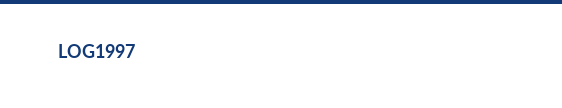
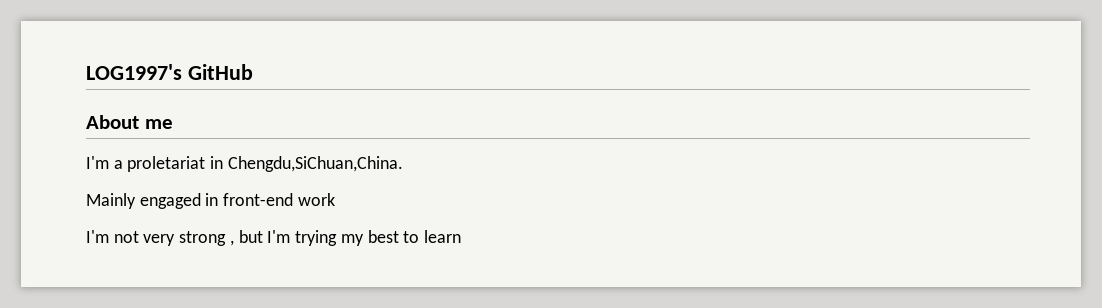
- LOG1997
+ LOG1997's GitHub
+ About me
+ I'm a proletariat in Chengdu,SiChuan,China.
+ Mainly engaged in front-end work
+ I'm not very strong , but I'm trying my best to learn

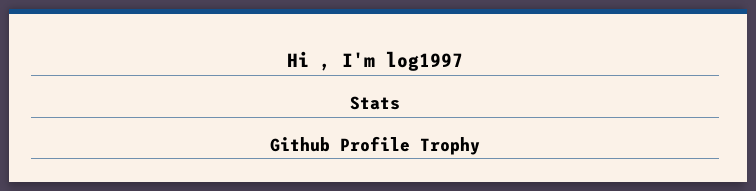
- LOG1997's GitHub
- About me
- I'm a proletariat in Chengdu,SiChuan,China.
- Mainly engaged in front-end work
- I'm not very strong , but I'm trying my best to learn
+ Hi , I'm log1997
+ Stats
+ Github Profile Trophy

